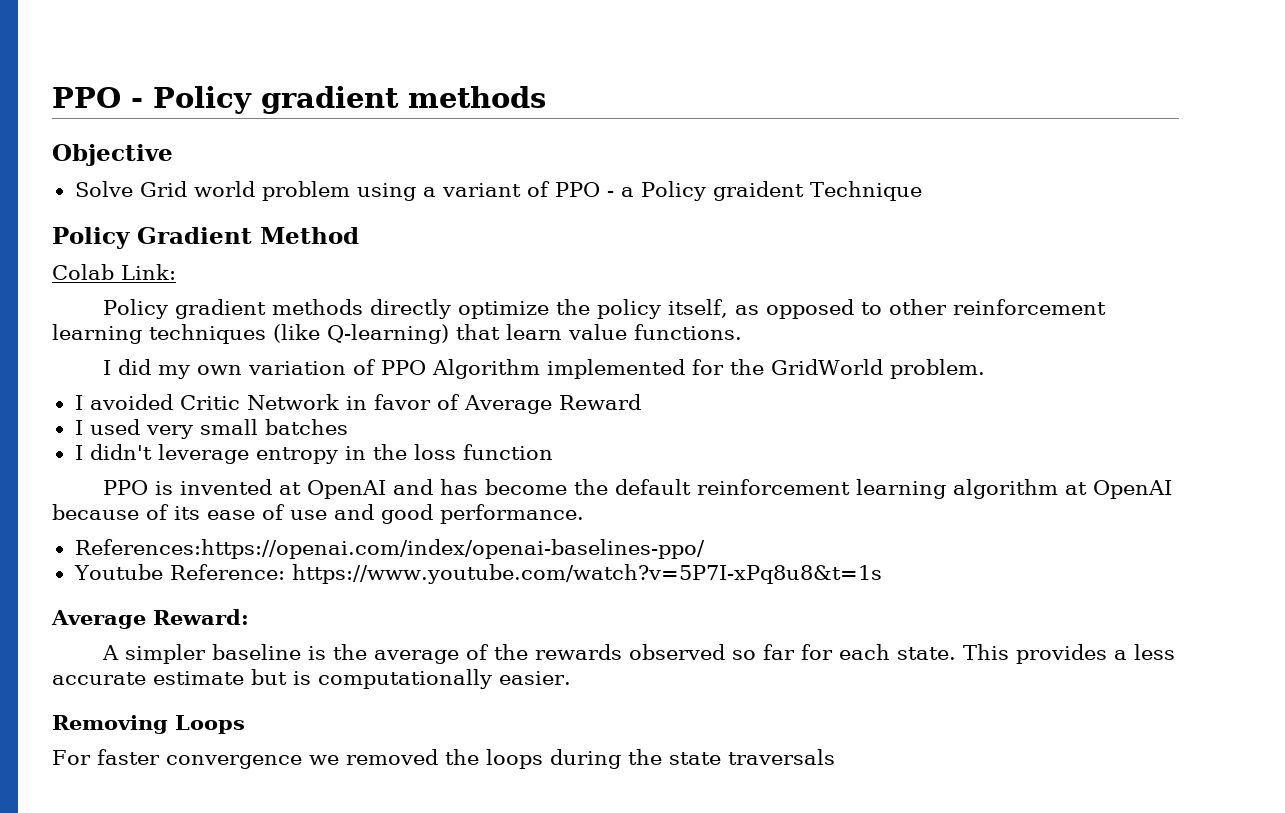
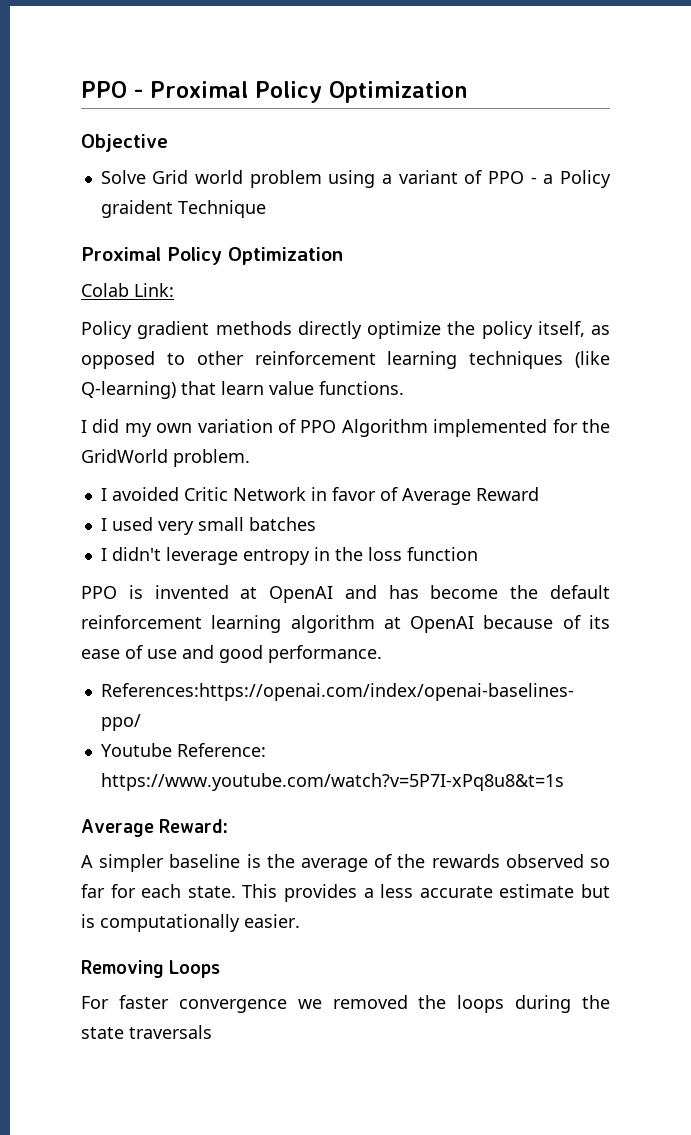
- PPO - Policy gradient methods
+ PPO - Proximal Policy Optimization
  Solve Grid world problem using a variant of PPO - a Policy graident Technique
- Policy Gradient Method
+ Proximal Policy Optimization

